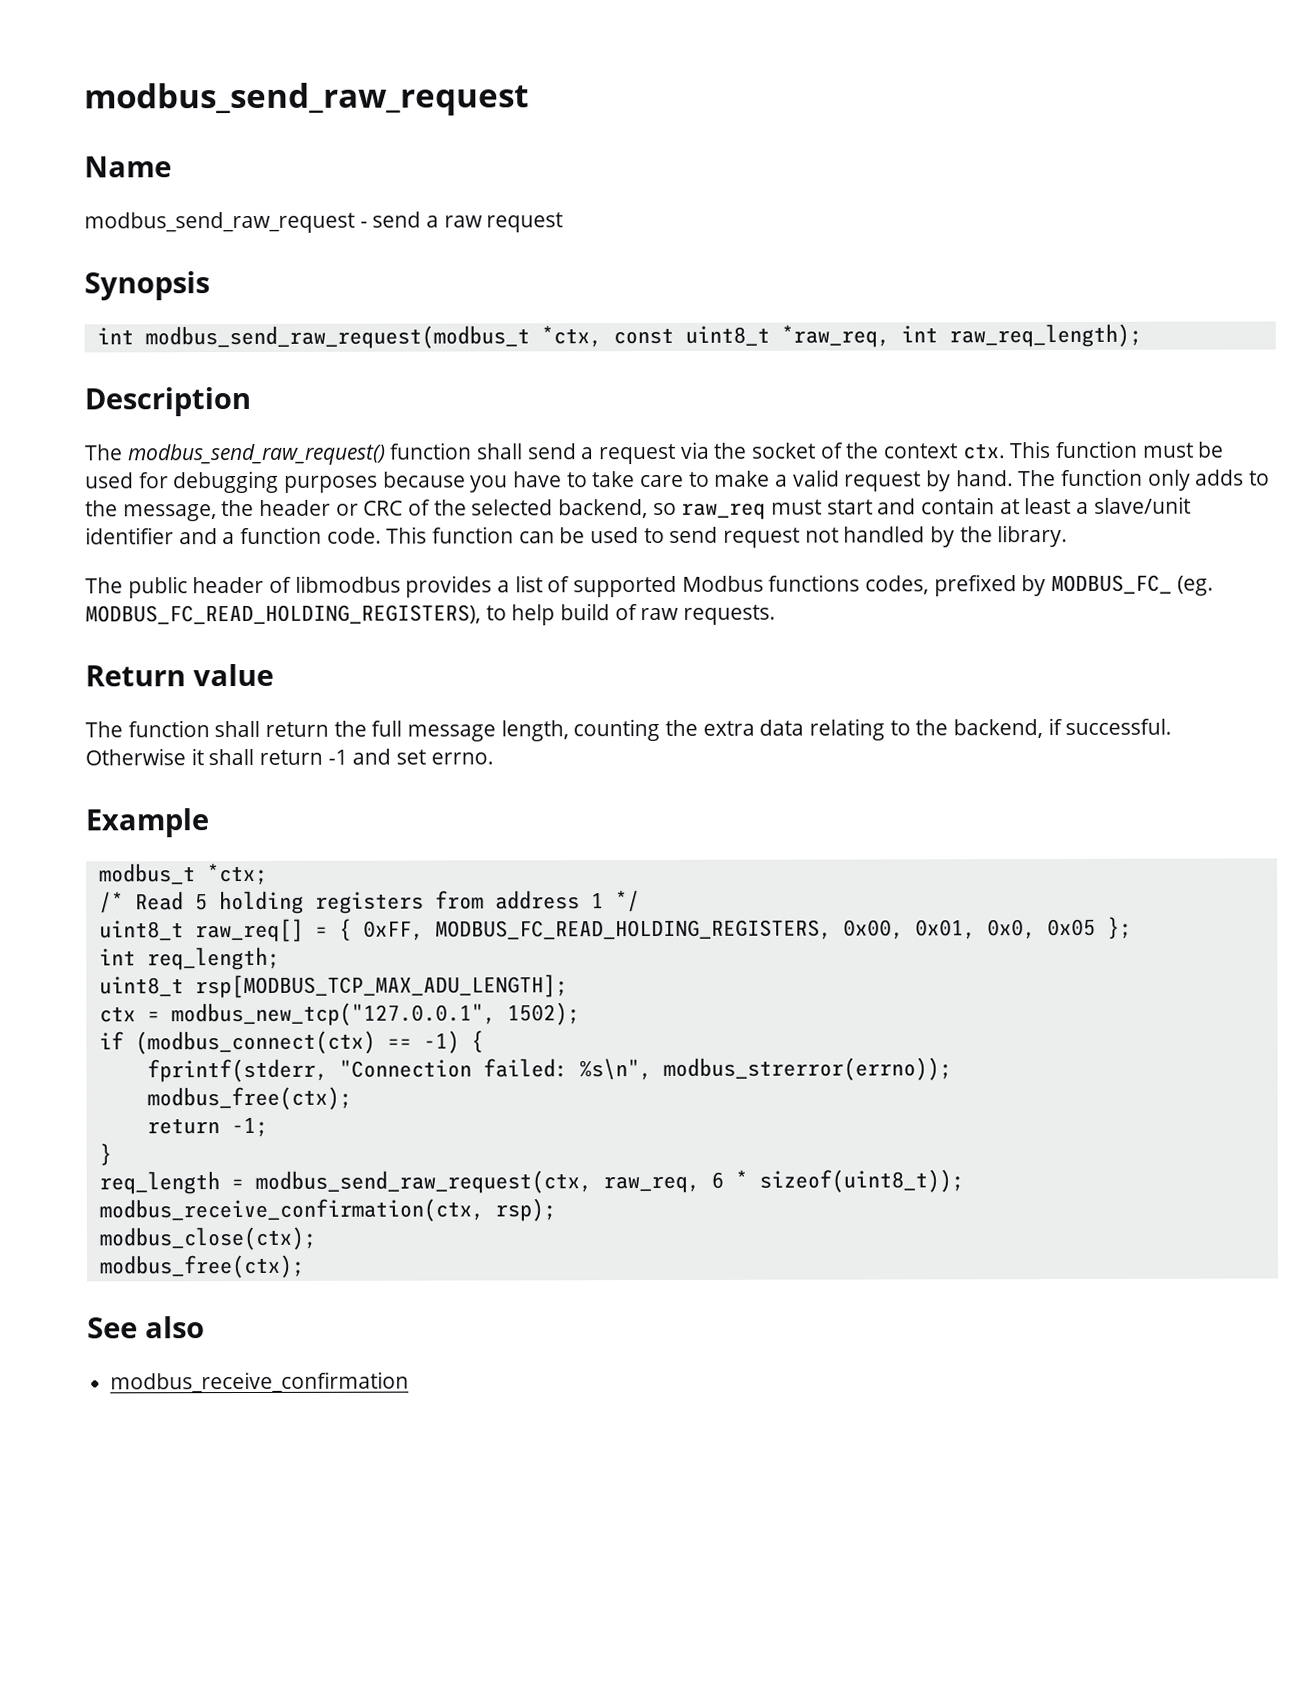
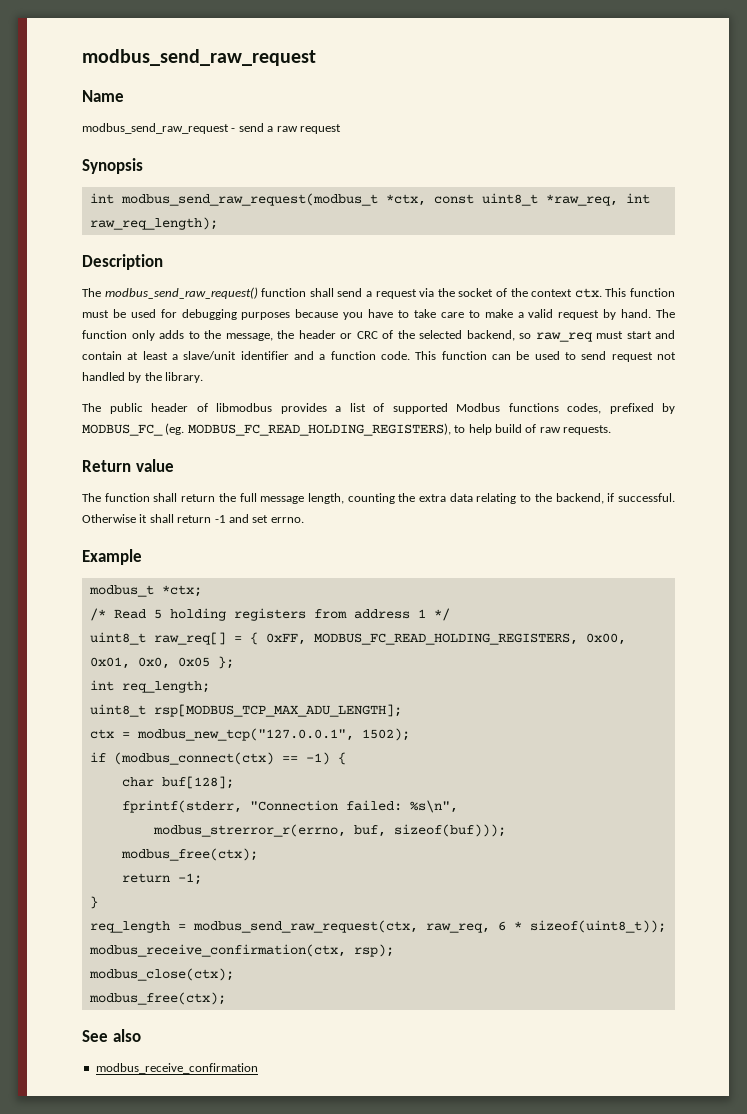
+ char buf[128];
- fprintf(stderr, "Connection failed: %s\n", modbus_strerror(errno));
+ fprintf(stderr, "Connection failed: %s\n",
+ modbus_strerror_r(errno, buf, sizeof(buf)));

